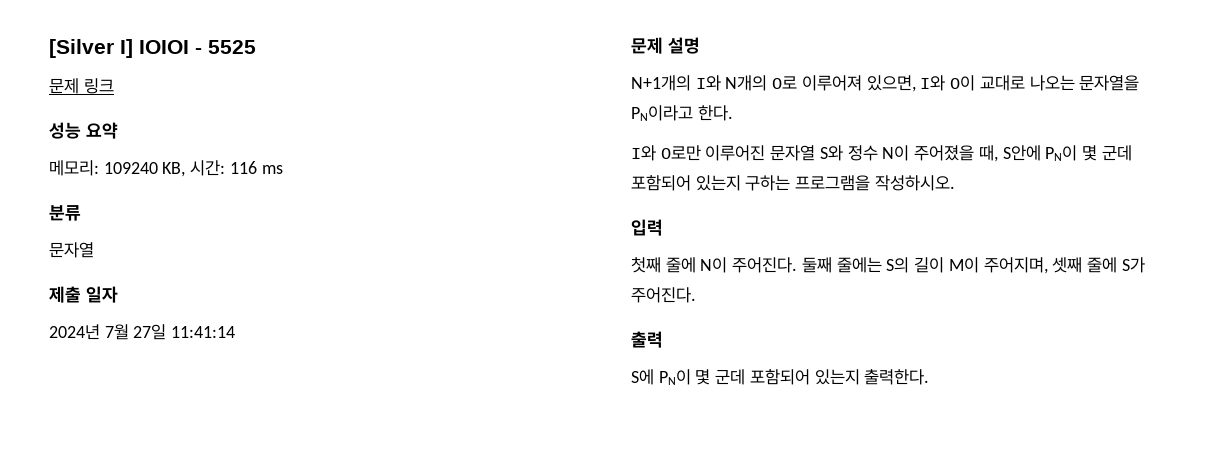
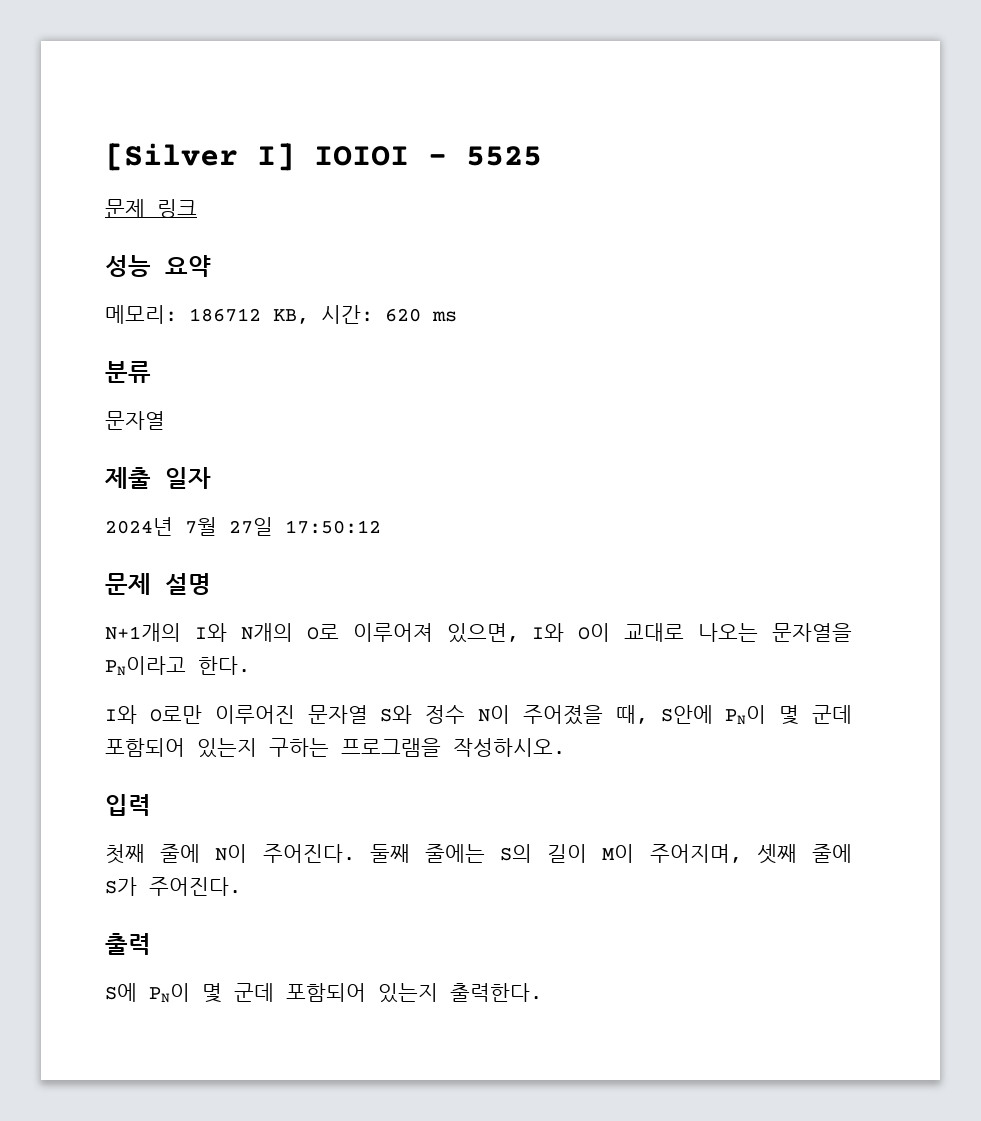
- 메모리: 109240 KB, 시간: 116 ms
+ 메모리: 186712 KB, 시간: 620 ms
- 2024년 7월 27일 11:41:14
+ 2024년 7월 27일 17:50:12

